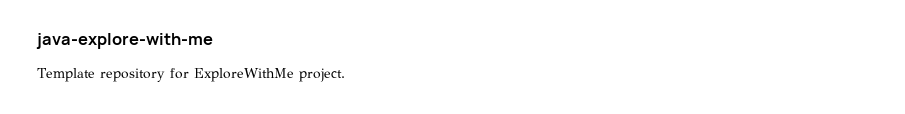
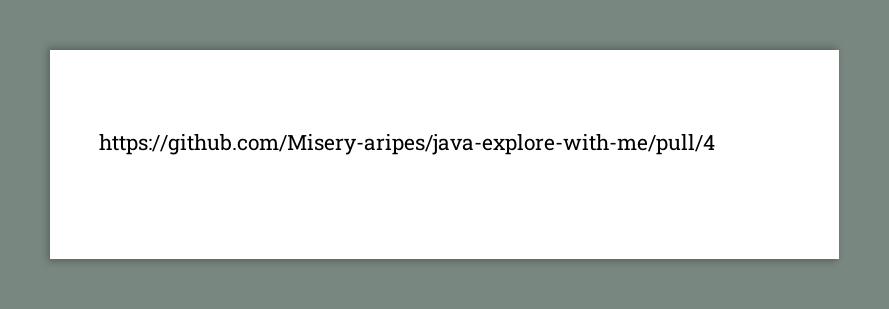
- java-explore-with-me
- Template repository for ExploreWithMe project.
+ https://github.com/Misery-aripes/java-explore-with-me/pull/4

